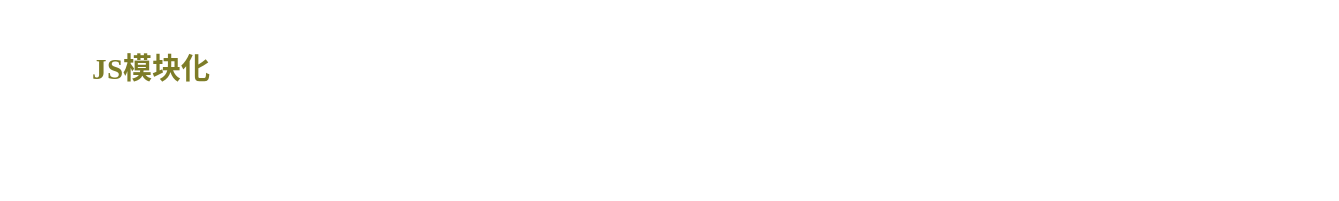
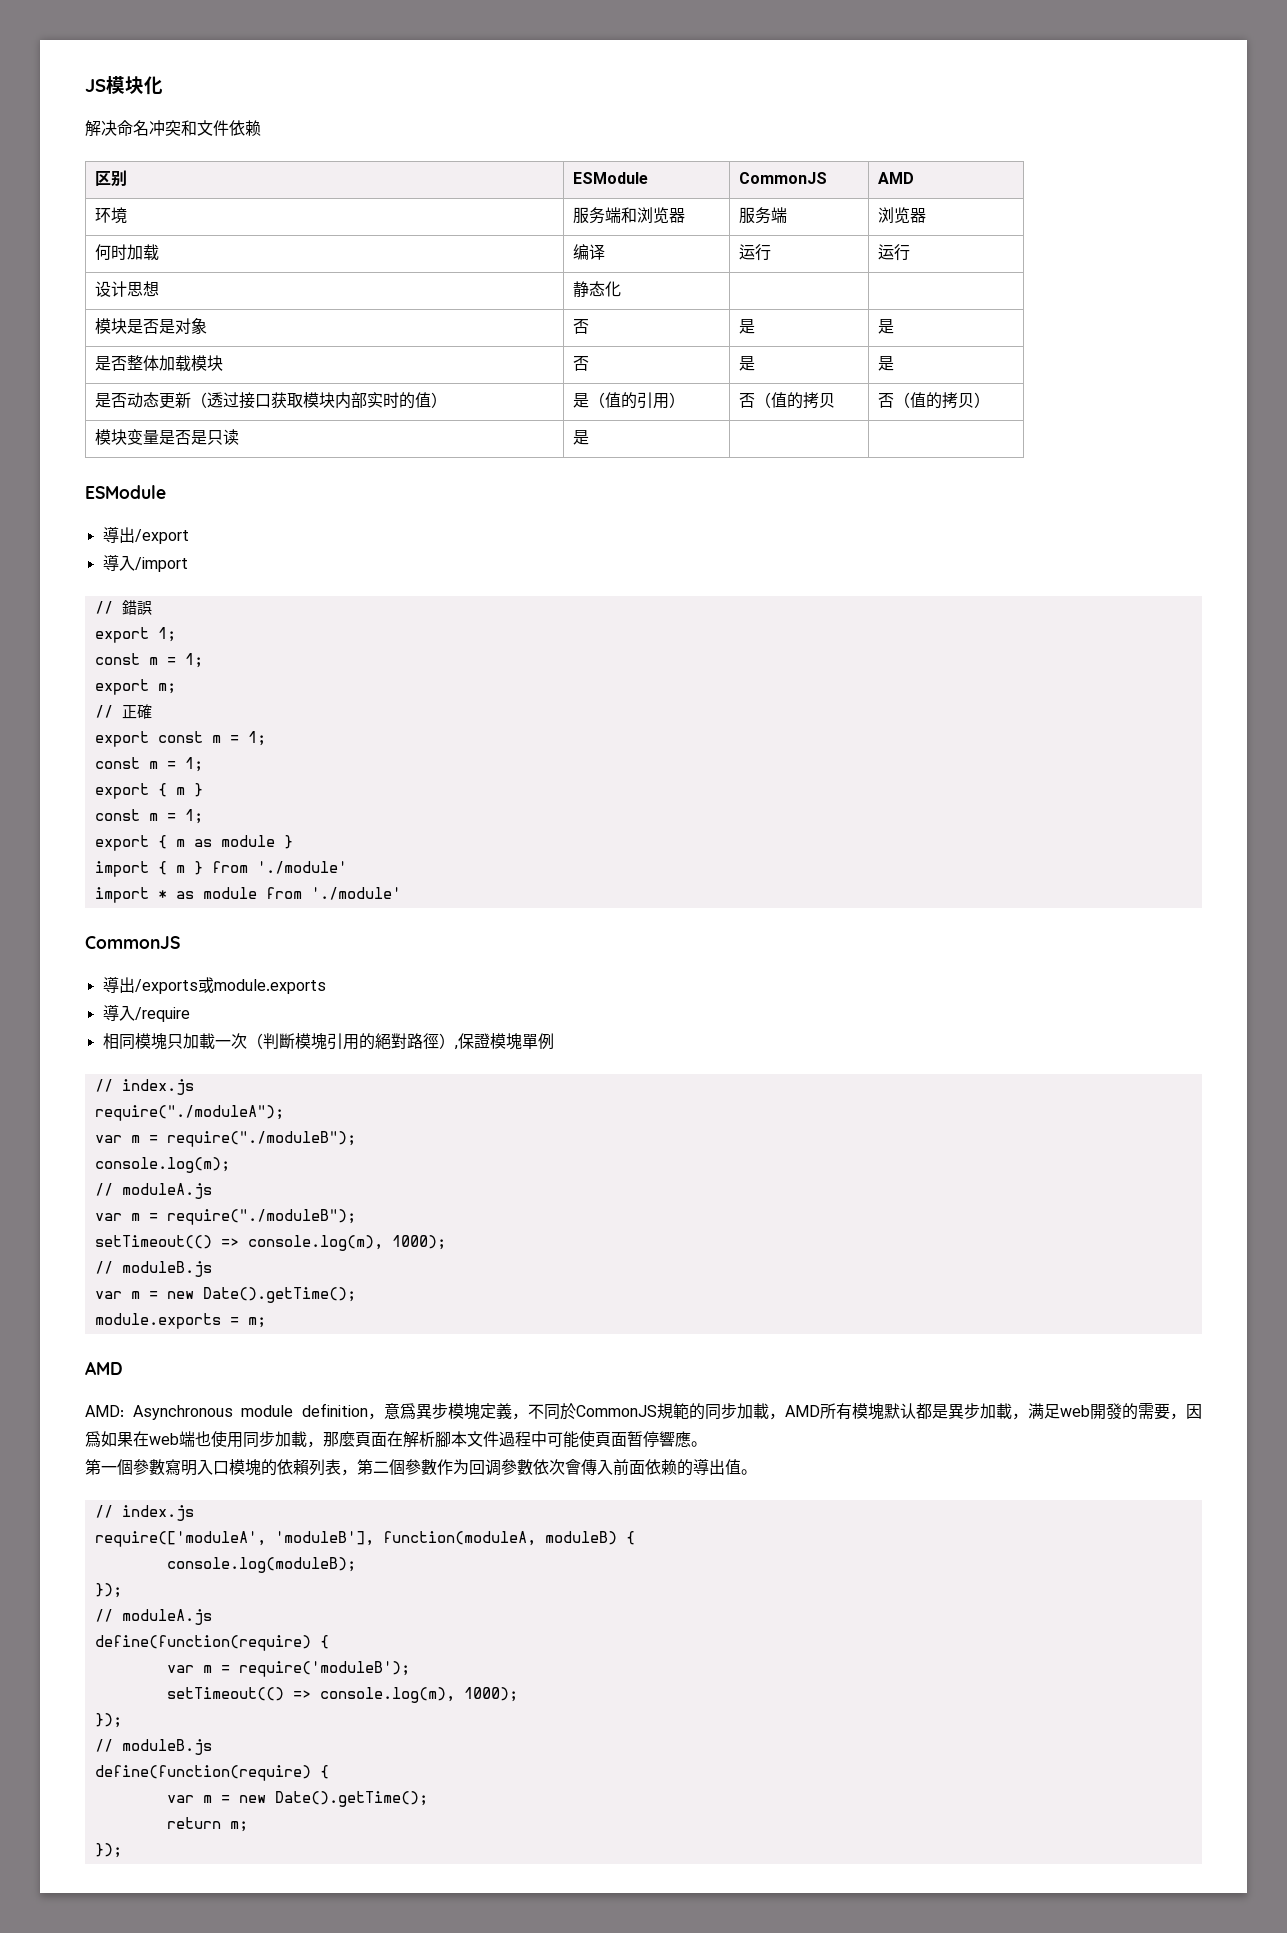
+ 解决命名冲突和文件依赖
+ 区别 | ESModule | CommonJS | AMD
+ 环境 | 服务端和浏览器 | 服务端 | 浏览器
+ 何时加载 | 编译 | 运行 | 运行
+ 设计思想 | 静态化 | |
+ 模块是否是对象 | 否 | 是 | 是
+ 是否整体加载模块 | 否 | 是 | 是
+ 是否动态更新（透过接口获取模块内部实时的值） | 是（值的引用） | 否（值的拷贝 | 否（值的拷贝）
+ 模块变量是否是只读 | 是 | |
+ ESModule
+ 導出/export
+ 導入/import
+ // 錯誤
+ export 1;
+ const m = 1;
+ export m;
+ // 正確
+ export const m = 1;
+ const m = 1;
+ export { m }
+ const m = 1;
+ export { m as module }
+ import { m } from './module'
+ import * as module from './module'
+ CommonJS
+ 導出/exports或module.exports
+ 導入/require
+ 相同模塊只加載一次（判斷模塊引用的絕對路徑）,保證模塊單例
+ // index.js
+ require("./moduleA");
+ var m = require("./moduleB");
+ console.log(m);
+ // moduleA.js
+ var m = require("./moduleB");
+ setTimeout(() => console.log(m), 1000);
+ // moduleB.js
+ var m = new Date().getTime();
+ module.exports = m;
+ AMD
+ AMD: Asynchronous module definition，意爲異步模塊定義，不同於CommonJS規範的同步加載，AMD所有模塊默认都是異步加載，满足web開發的需要，因爲如果在web端也使用同步加載，那麼頁面在解析腳本文件過程中可能使頁面暂停響應。
+ 第一個參數寫明入口模塊的依賴列表，第二個參數作为回调參數依次會傳入前面依赖的導出值。
+ // index.js
+ require(['moduleA', 'moduleB'], function(moduleA, moduleB) {
+ console.log(moduleB);
+ });
+ // moduleA.js
+ define(function(require) {
+ var m = require('moduleB');
+ setTimeout(() => console.log(m), 1000);
+ });
+ // moduleB.js
+ define(function(require) {
+ var m = new Date().getTime();
+ return m;
+ });

